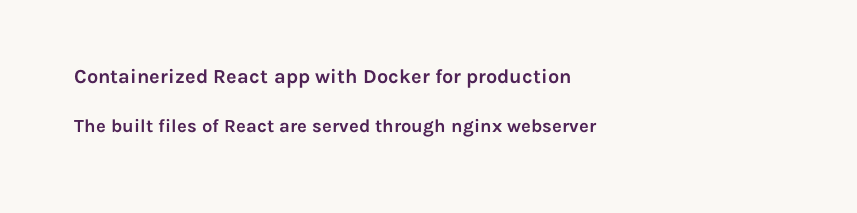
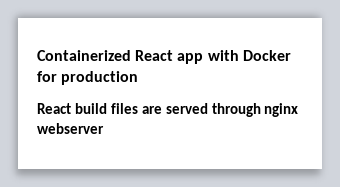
- The built files of React are served through nginx webserver
+ React build files are served through nginx webserver

